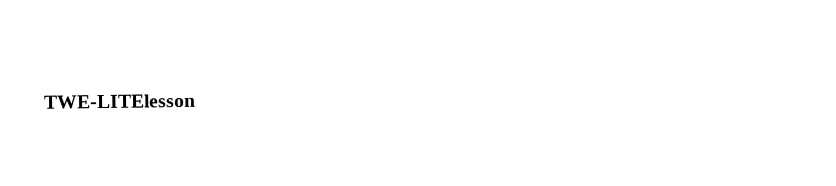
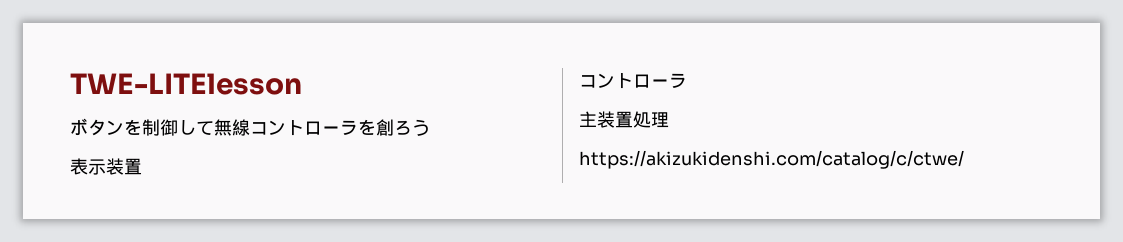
+ ボタンを制御して無線コントローラを創ろう
+ 表示装置
+ コントローラ
+ 主装置処理
+ https://akizukidenshi.com/catalog/c/ctwe/

